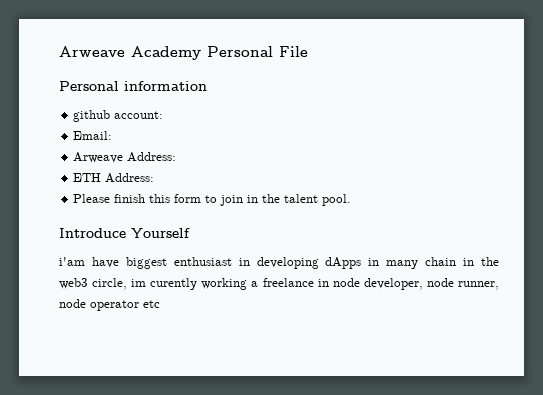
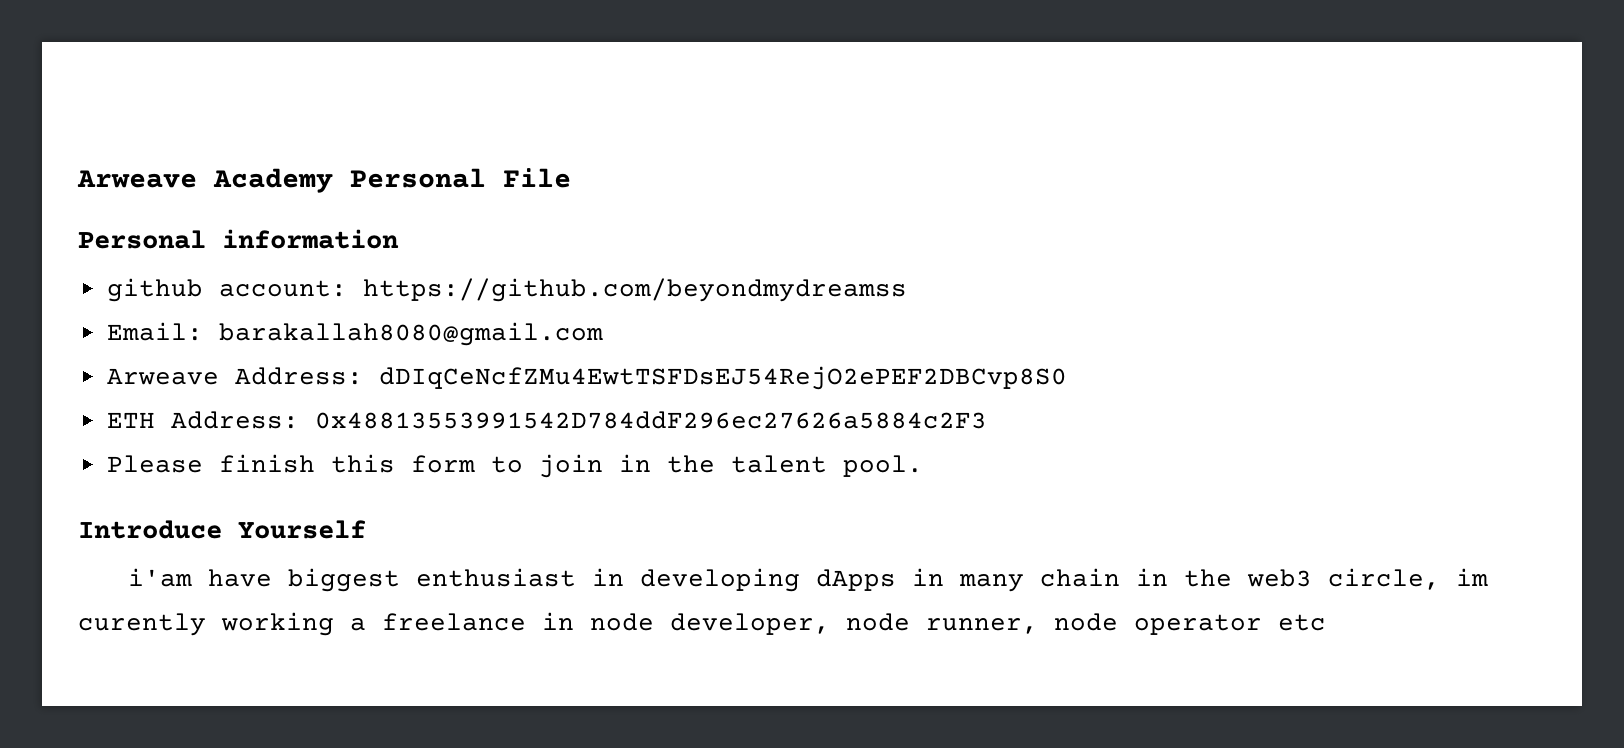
- github account:
+ github account: https://github.com/beyondmydreamss
- Email:
+ Email: barakallah8080@gmail.com
- Arweave Address:
+ Arweave Address: dDIqCeNcfZMu4EwtTSFDsEJ54RejO2ePEF2DBCvp8S0
- ETH Address:
+ ETH Address: 0x48813553991542D784ddF296ec27626a5884c2F3

